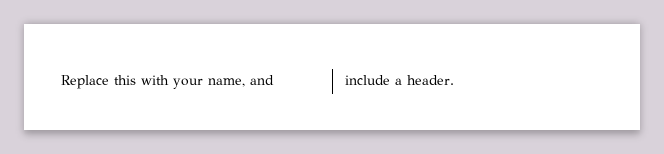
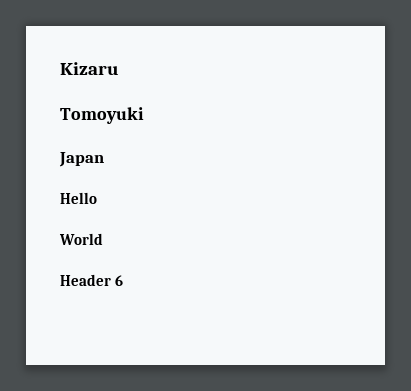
- Replace this with your name, and include a header.
+ Kizaru
+ Tomoyuki
+ Japan
+ Hello
+ World
+ Header 6

